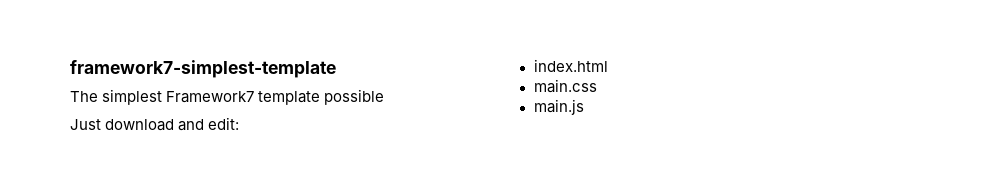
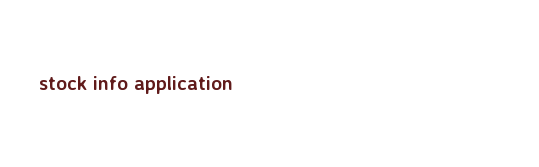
- framework7-simplest-template
- The simplest Framework7 template possible
- Just download and edit:
- index.html
- main.css
- main.js
+ stock info application

